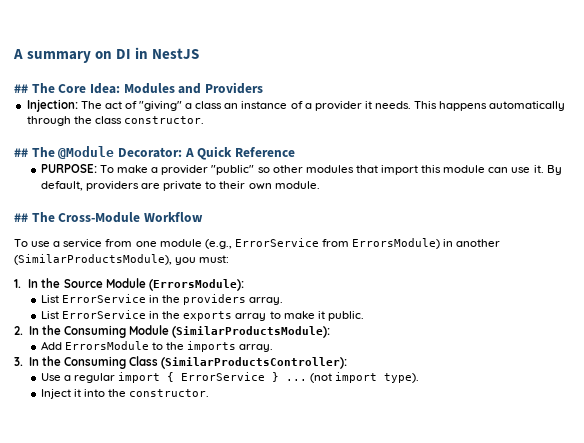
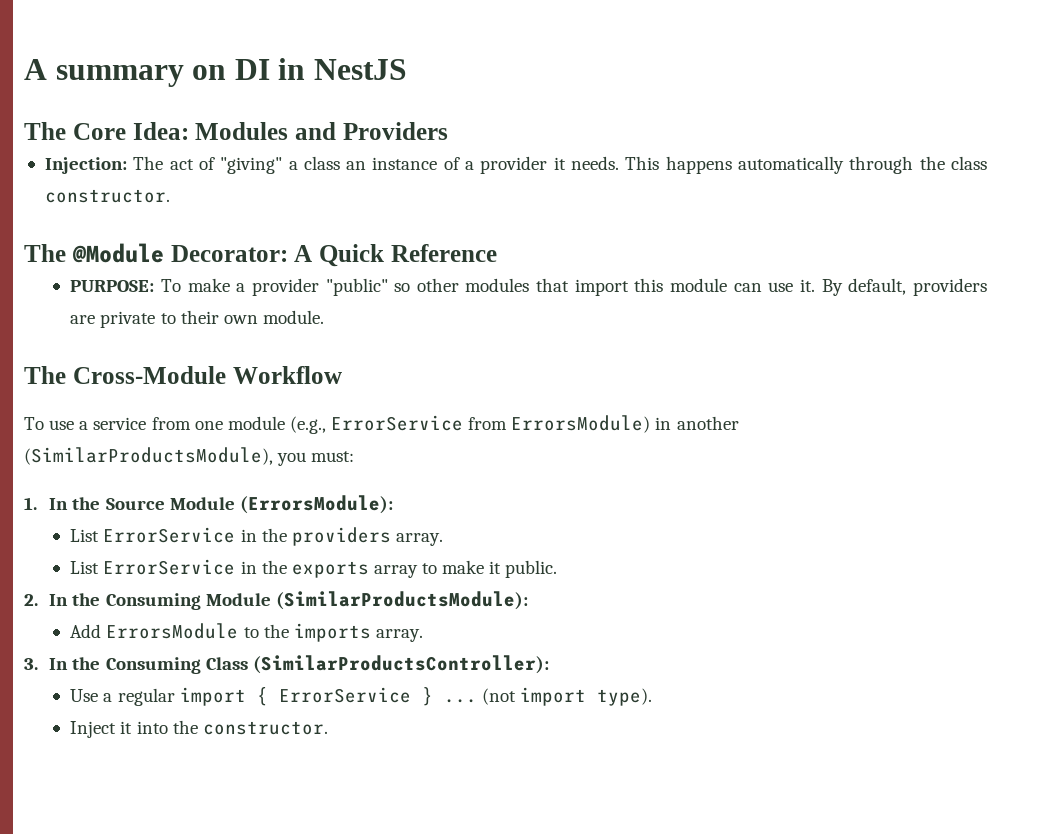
- ## The Core Idea: Modules and Providers
+ The Core Idea: Modules and Providers
- ## The @Module Decorator: A Quick Reference
+ The @Module Decorator: A Quick Reference
- ## The Cross-Module Workflow
+ The Cross-Module Workflow

